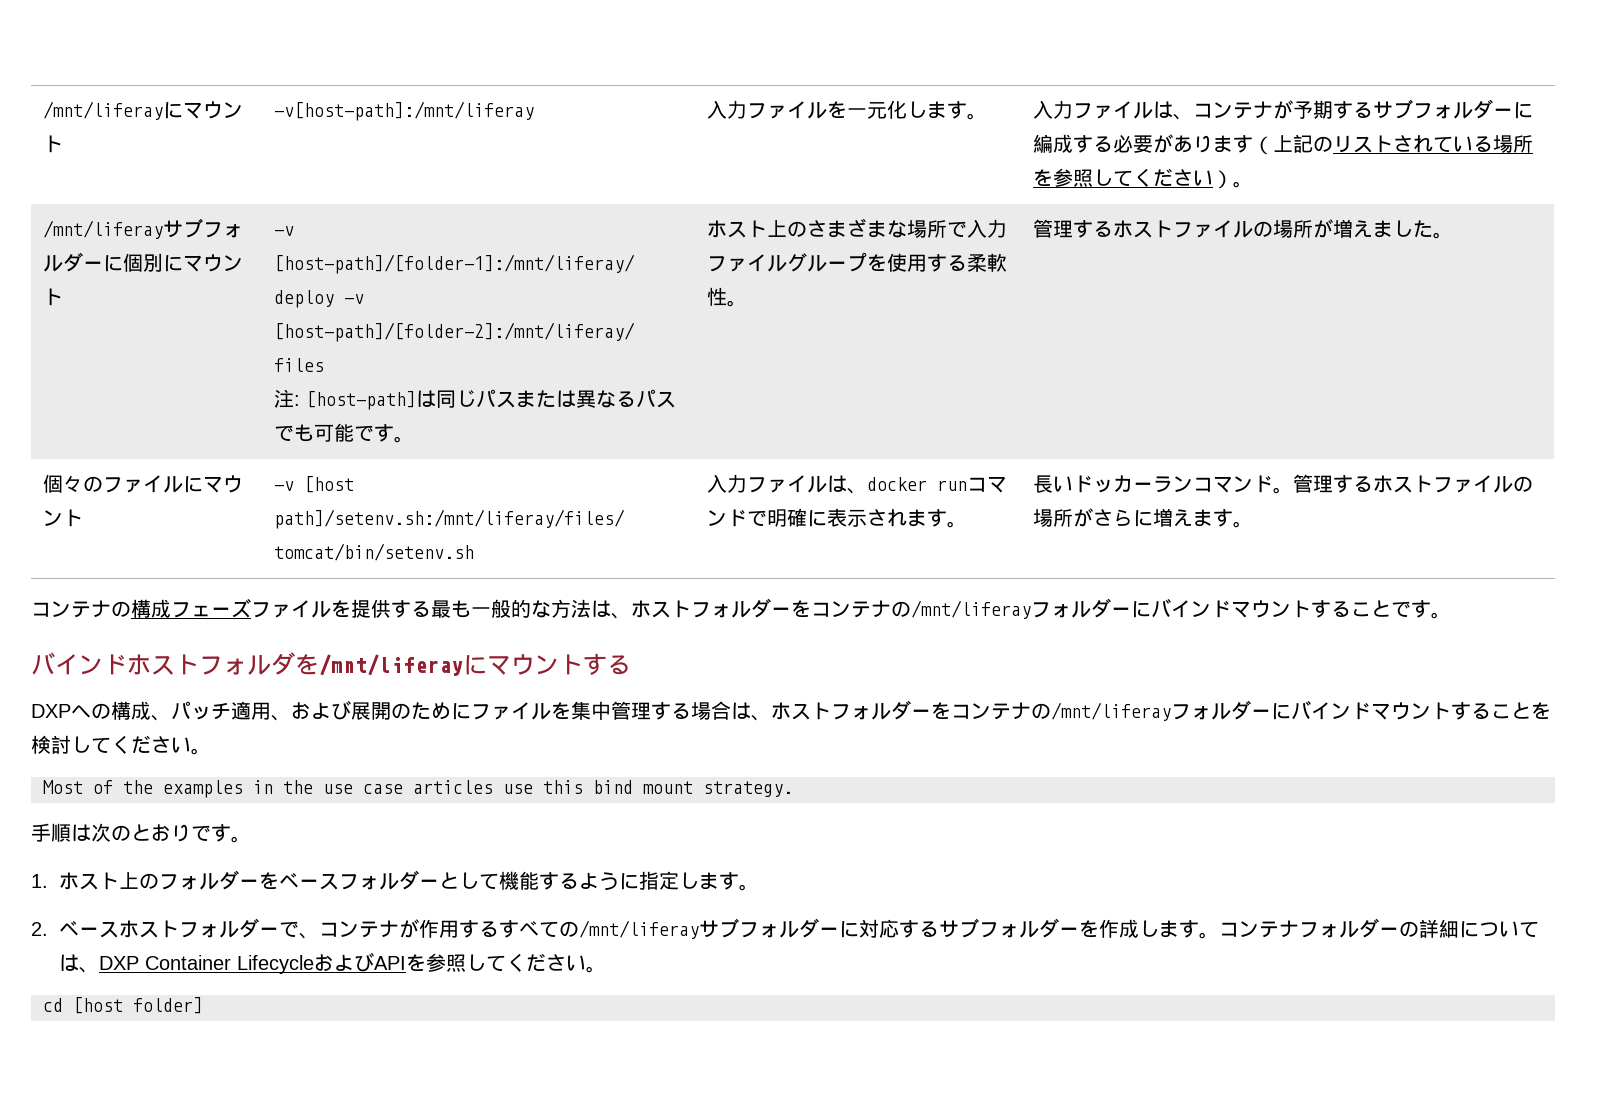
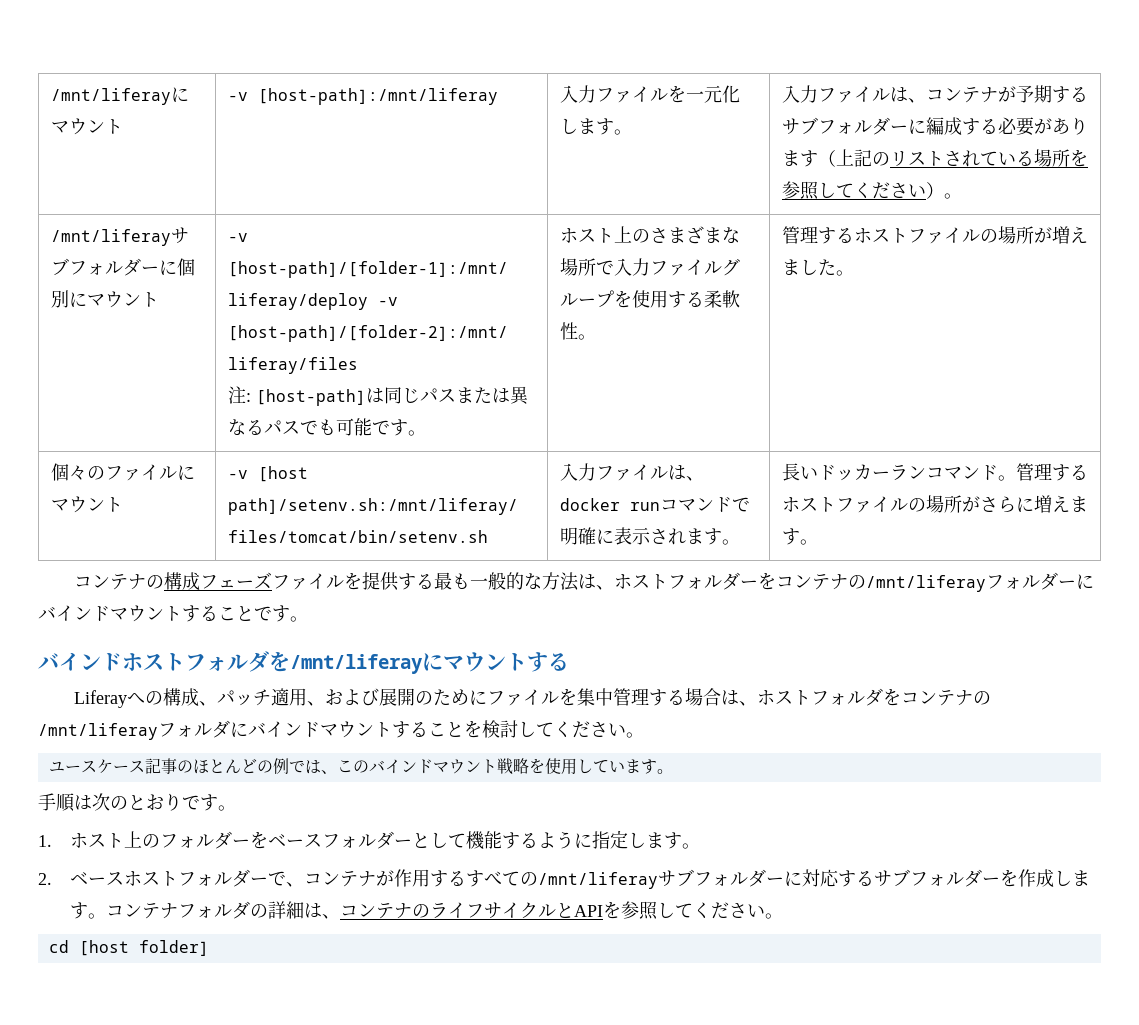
- -v[host-path]:/mnt/liferay
+ -v [host-path]:/mnt/liferay
- DXPへの構成、パッチ適用、および展開のためにファイルを集中管理する場合は、ホストフォルダーをコンテナの/mnt/liferayフォルダーにバインドマウントすることを検討してください。
+ Liferayへの構成、パッチ適用、および展開のためにファイルを集中管理する場合は、ホストフォルダをコンテナの/mnt/liferayフォルダにバインドマウントすることを検討してください。
- Most of the examples in the use case articles use this bind mount strategy.
+ ユースケース記事のほとんどの例では、このバインドマウント戦略を使用しています。
- コンテナフォルダーの詳細については、DXP Container LifecycleおよびAPIを参照してください。
+ コンテナフォルダの詳細は、コンテナのライフサイクルとAPIを参照してください。

